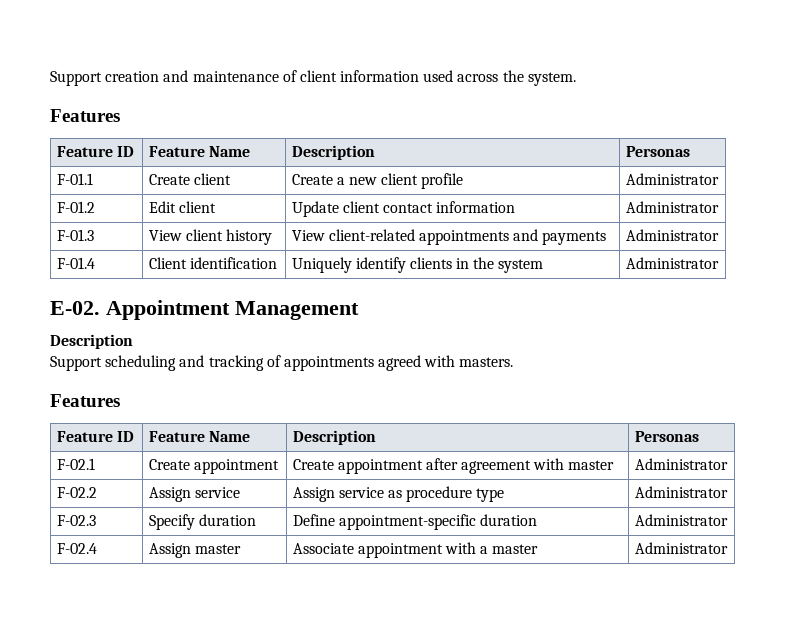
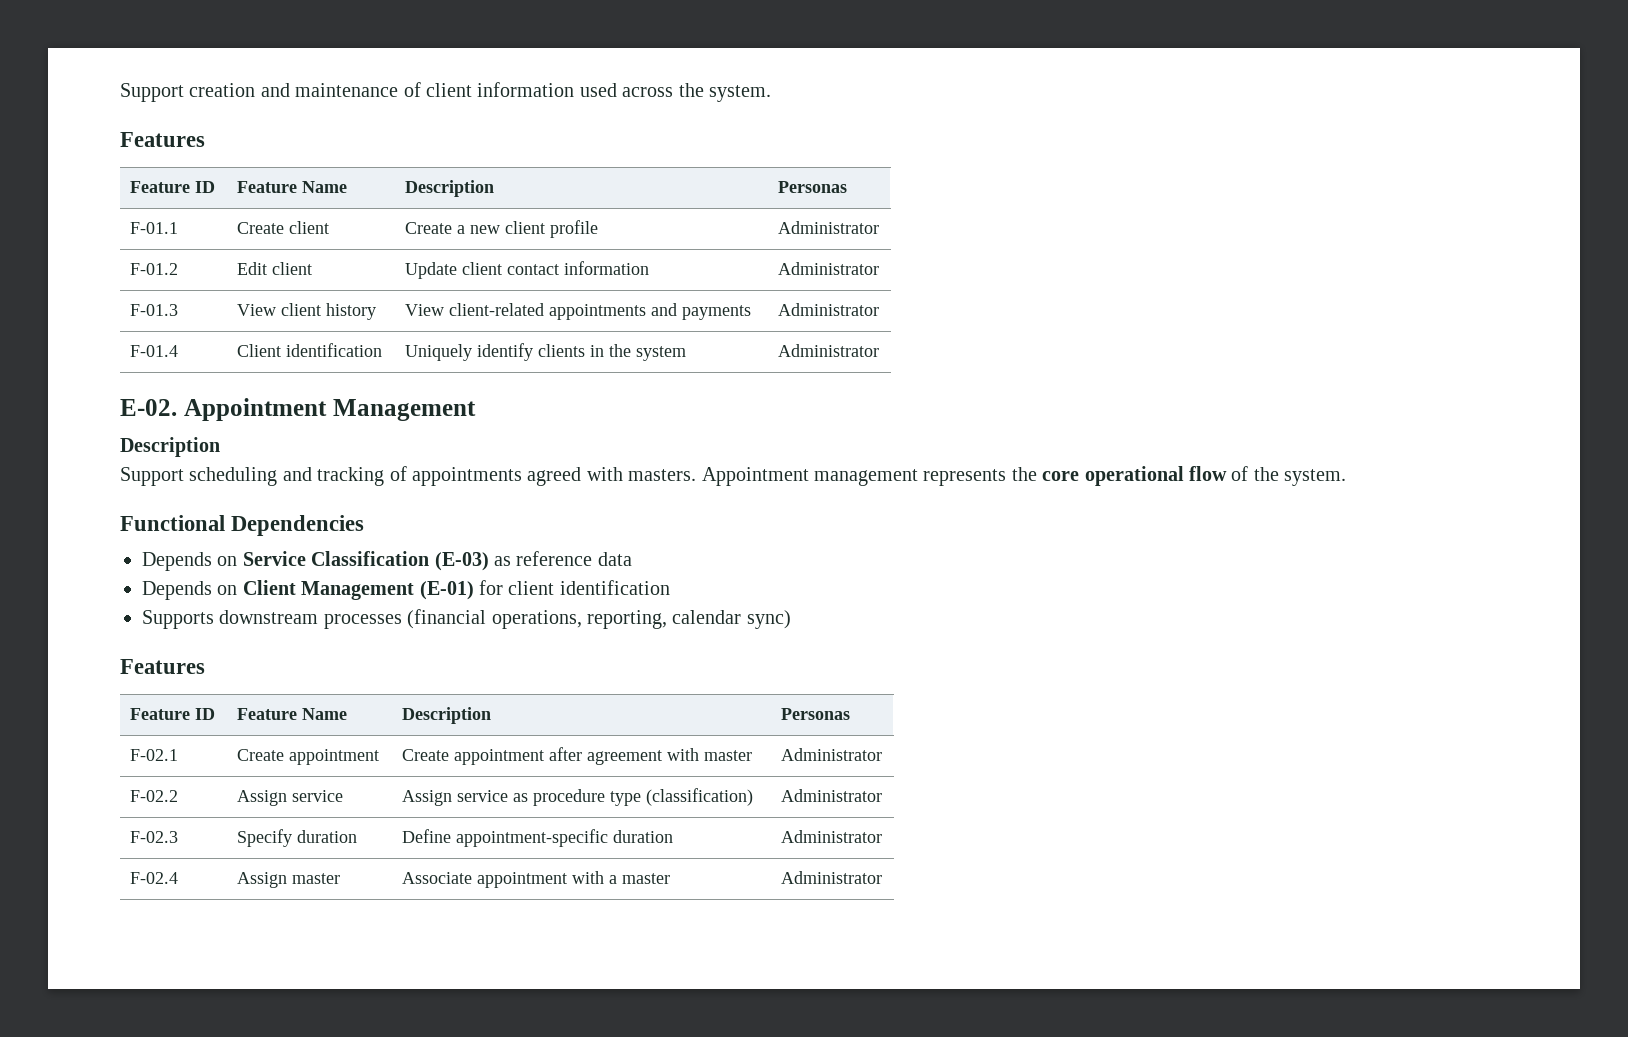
+ Appointment management represents the core operational flow of the system.
+ Functional Dependencies
+ Depends on Service Classification (E-03) as reference data
+ Depends on Client Management (E-01) for client identification
+ Supports downstream processes (financial operations, reporting, calendar sync)
- F-02.2 | Assign service | Assign service as procedure type | Administrator
+ F-02.2 | Assign service | Assign service as procedure type (classification) | Administrator

